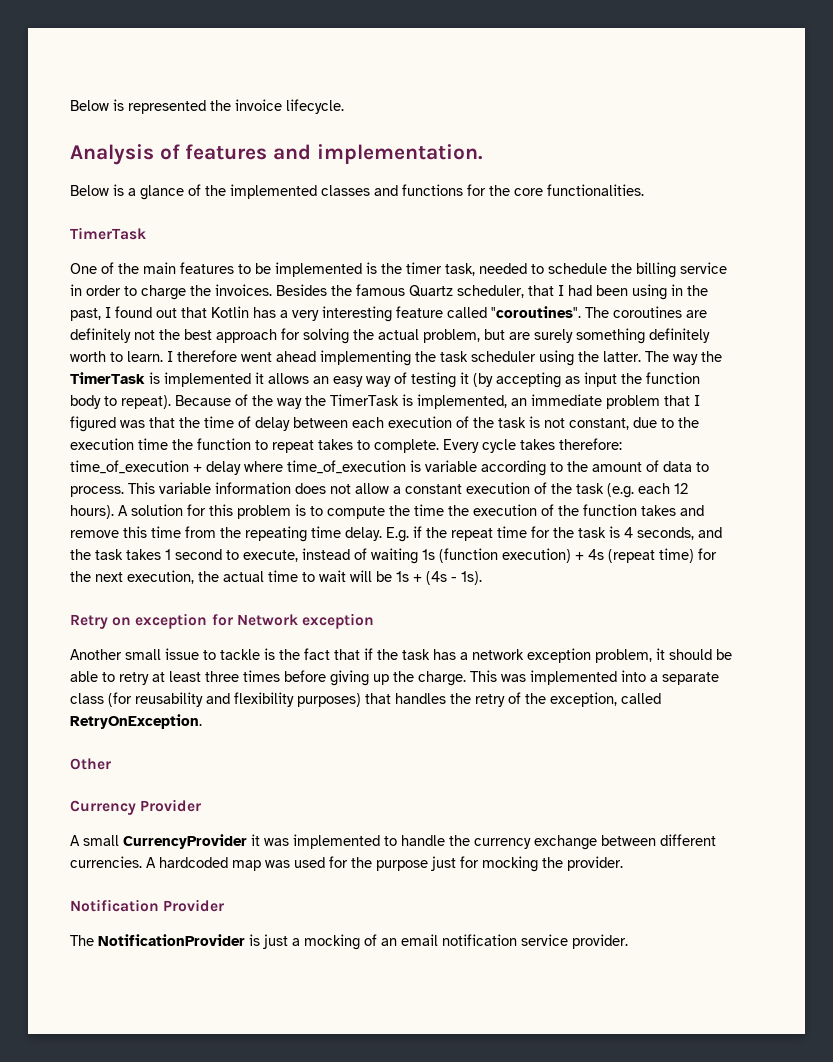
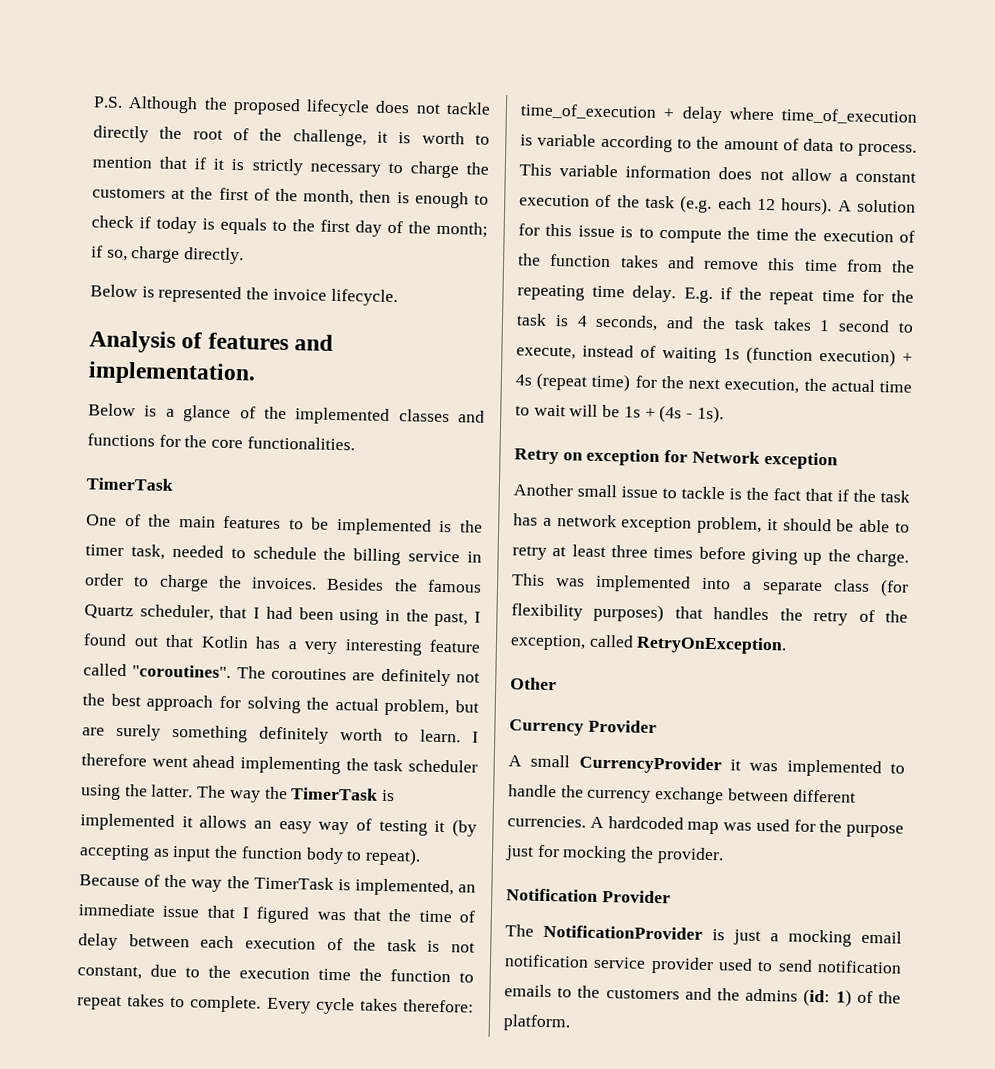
+ P.S. Although the proposed lifecycle does not tackle directly the root of the challenge, it is worth to mention that if it is strictly necessary to charge the customers at the first of the month, then is enough to check if today is equals to the first day of the month; if so, charge directly.
- Because of the way the TimerTask is implemented, an immediate problem that I figured was that the time of delay between each execution of the task is not constant, due to the execution time the function to repeat takes to complete.
+ Because of the way the TimerTask is implemented, an immediate issue that I figured was that the time of delay between each execution of the task is not constant, due to the execution time the function to repeat takes to complete.
- A solution for this problem is to compute the time the execution of the function takes and remove this time from the repeating time delay.
+ A solution for this issue is to compute the time the execution of the function takes and remove this time from the repeating time delay.
- This was implemented into a separate class (for reusability and flexibility purposes) that handles the retry of the exception, called RetryOnException.
+ This was implemented into a separate class (for flexibility purposes) that handles the retry of the exception, called RetryOnException.
- The NotificationProvider is just a mocking of an email notification service provider.
+ The NotificationProvider is just a mocking email notification service provider used to send notification emails to the customers and the admins (id: 1) of the platform.

